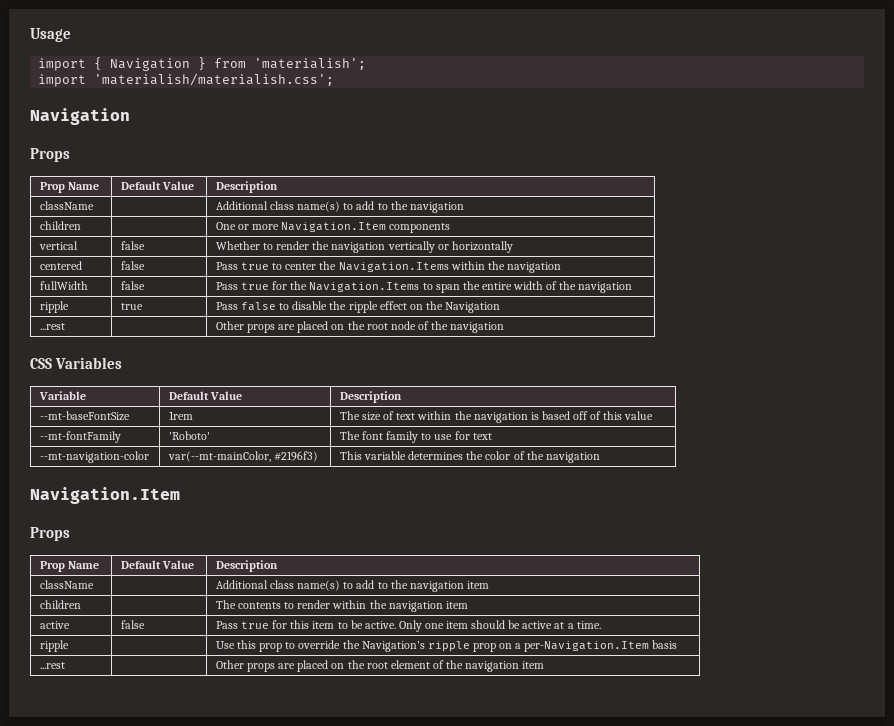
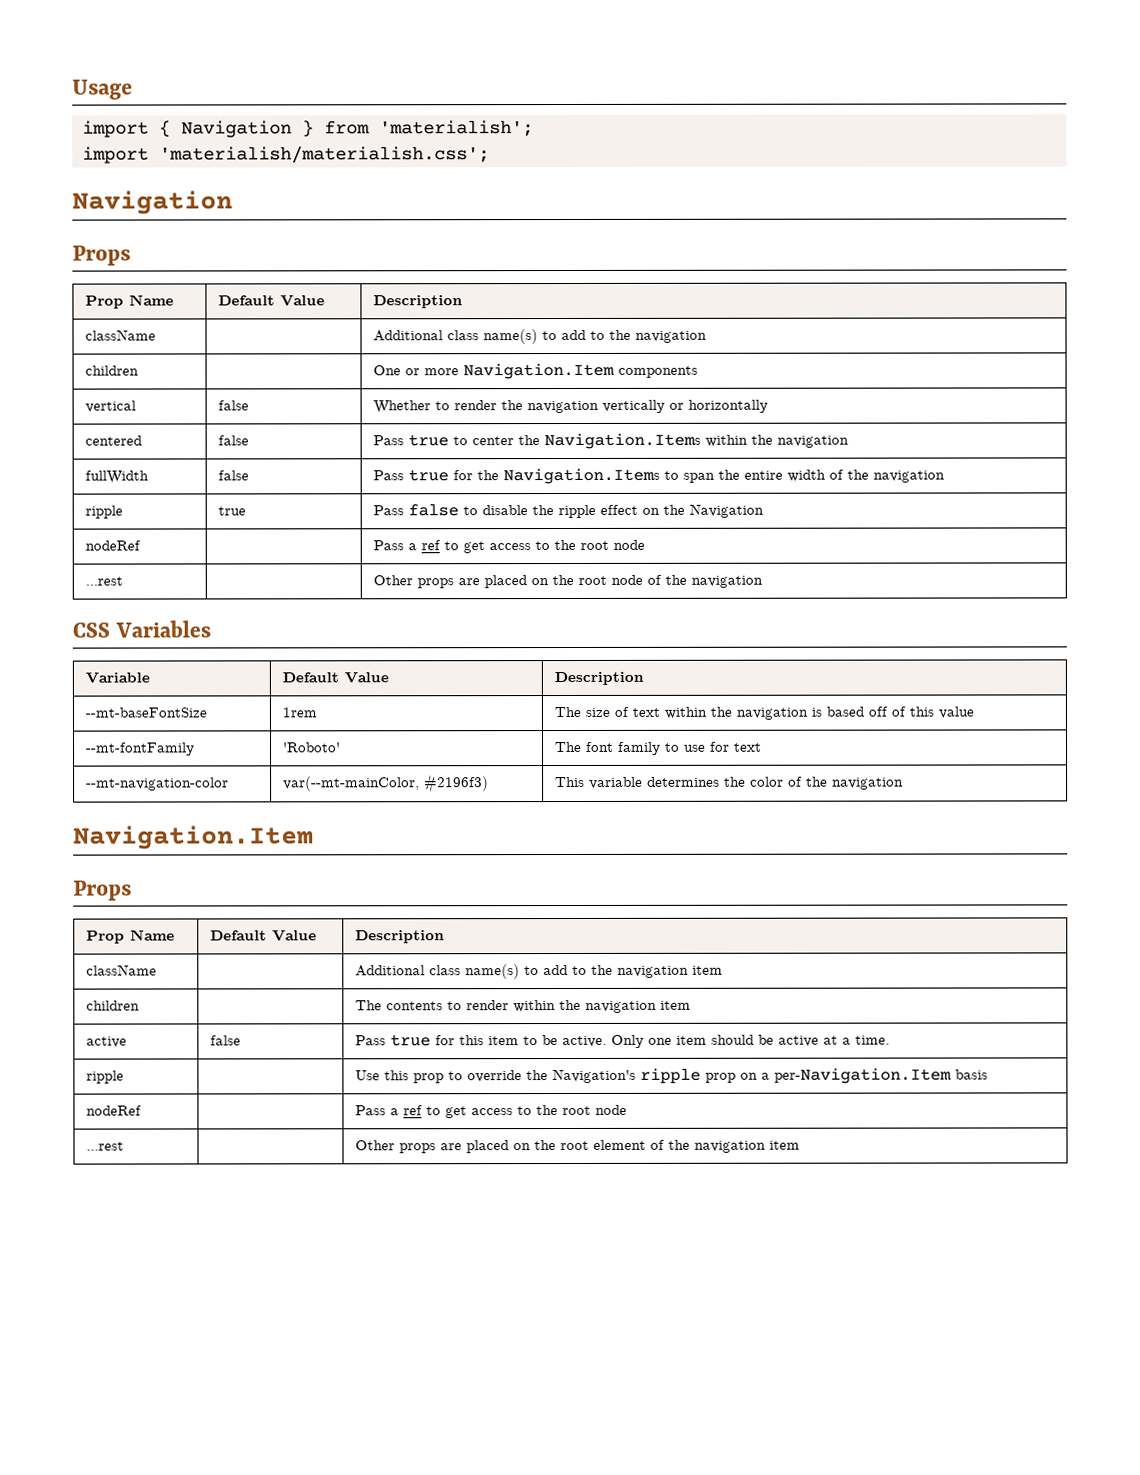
  ripple | true | Pass false to disable the ripple effect on the Navigation
+ nodeRef | | Pass a ref to get access to the root node
  ripple | | Use this prop to override the Navigation's ripple prop on a per-Navigation.Item basis
+ nodeRef | | Pass a ref to get access to the root node

